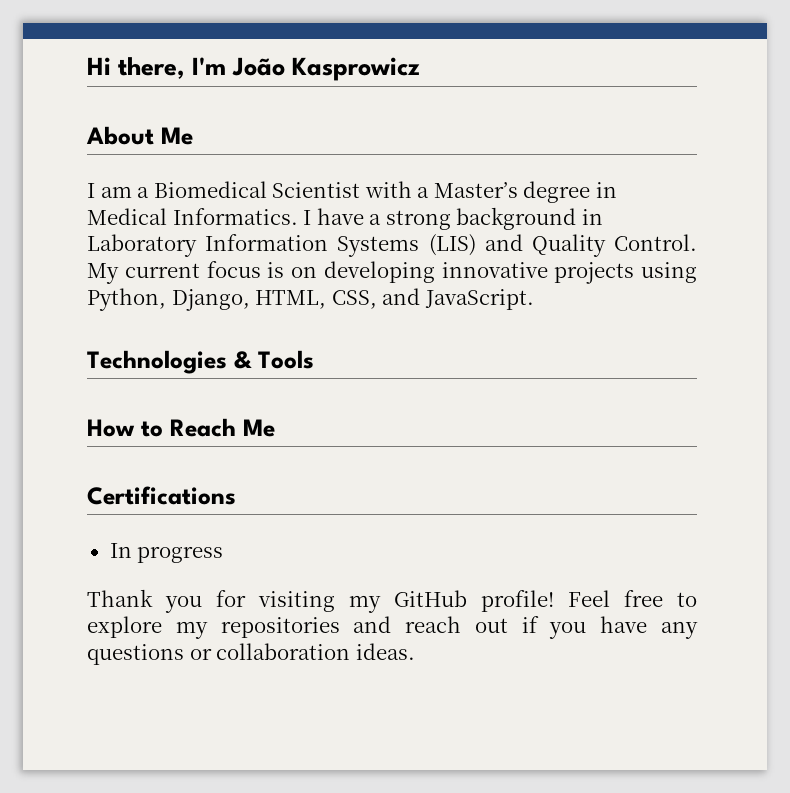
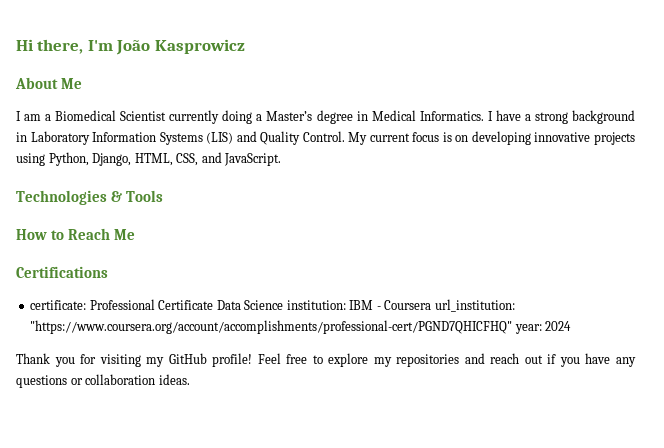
- I am a Biomedical Scientist with a Master’s degree in Medical Informatics.
+ I am a Biomedical Scientist currently doing a Master’s degree in Medical Informatics.
- In progress
+ certificate: Professional Certificate Data Science institution: IBM - Coursera url_institution: "https://www.coursera.org/account/accomplishments/professional-cert/PGND7QHICFHQ" year: 2024

